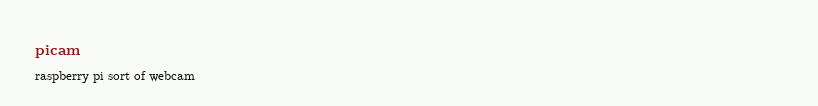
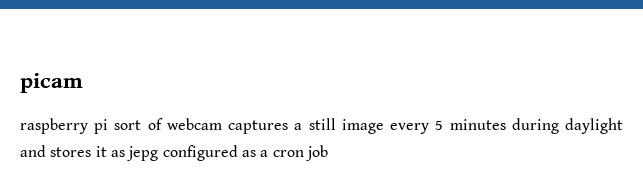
- raspberry pi sort of webcam
+ raspberry pi sort of webcam captures a still image every 5 minutes during daylight and stores it as jepg configured as a cron job

